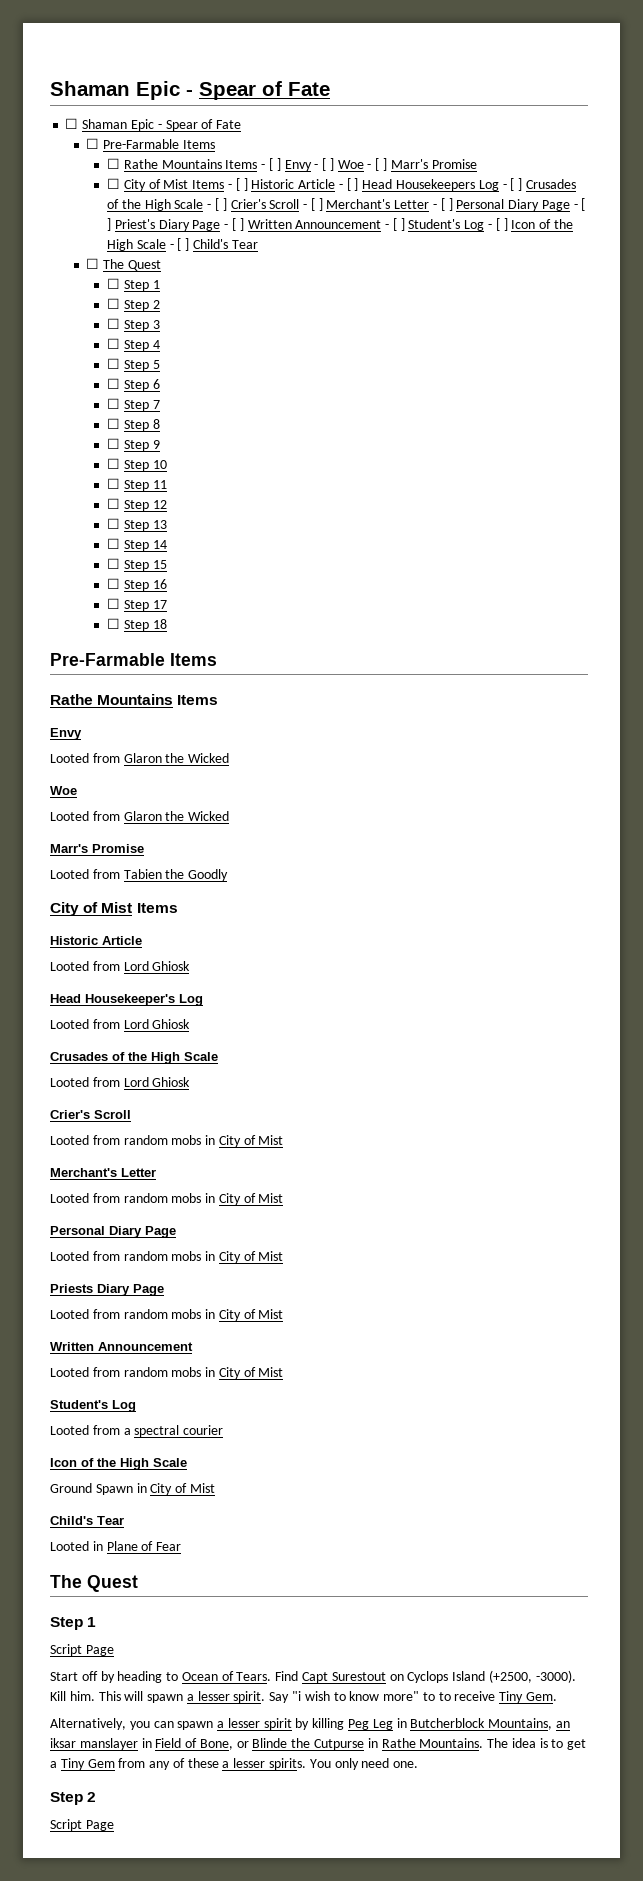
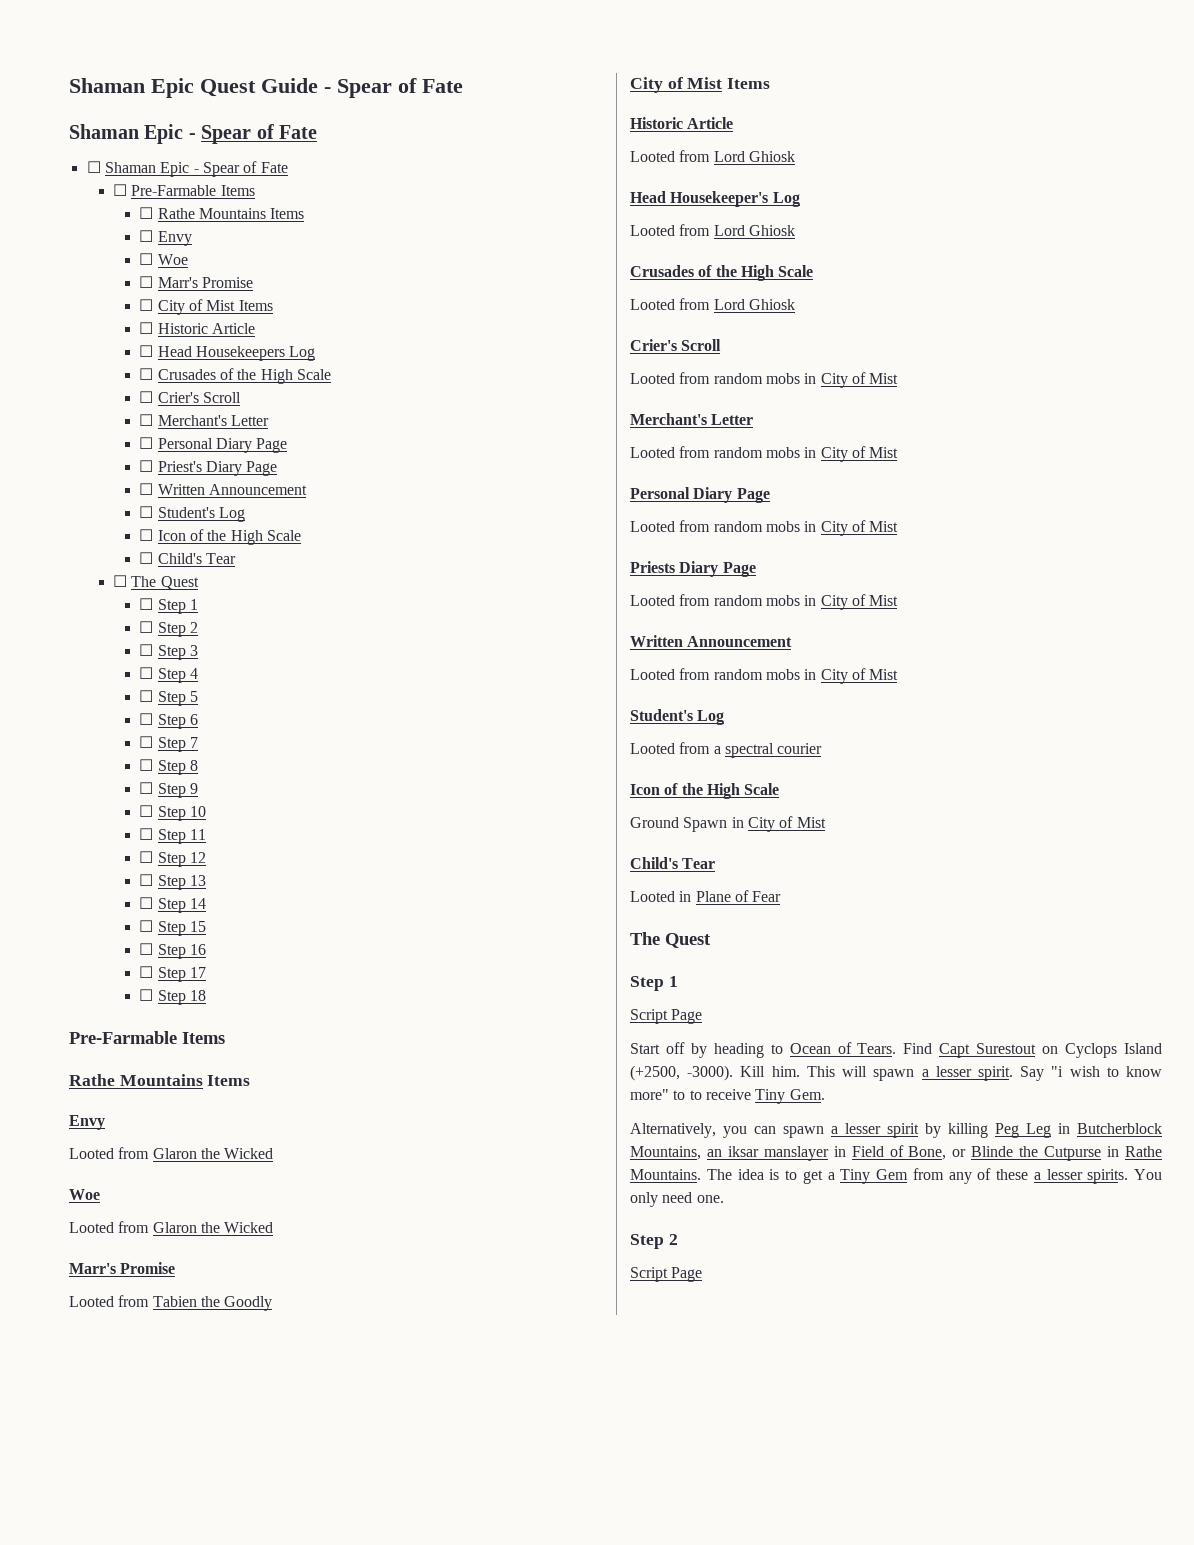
+ Shaman Epic Quest Guide - Spear of Fate
- ☐ Rathe Mountains Items - [ ] Envy - [ ] Woe - [ ] Marr's Promise
+ ☐ Rathe Mountains Items
+ ☐ Envy
+ ☐ Woe
+ ☐ Marr's Promise
- ☐ City of Mist Items - [ ] Historic Article - [ ] Head Housekeepers Log - [ ] Crusades of the High Scale - [ ] Crier's Scroll - [ ] Merchant's Letter - [ ] Personal Diary Page - [ ] Priest's Diary Page - [ ] Written Announcement - [ ] Student's Log - [ ] Icon of the High Scale - [ ] Child's Tear
+ ☐ City of Mist Items
+ ☐ Historic Article
+ ☐ Head Housekeepers Log
+ ☐ Crusades of the High Scale
+ ☐ Crier's Scroll
+ ☐ Merchant's Letter
+ ☐ Personal Diary Page
+ ☐ Priest's Diary Page
+ ☐ Written Announcement
+ ☐ Student's Log
+ ☐ Icon of the High Scale
+ ☐ Child's Tear

